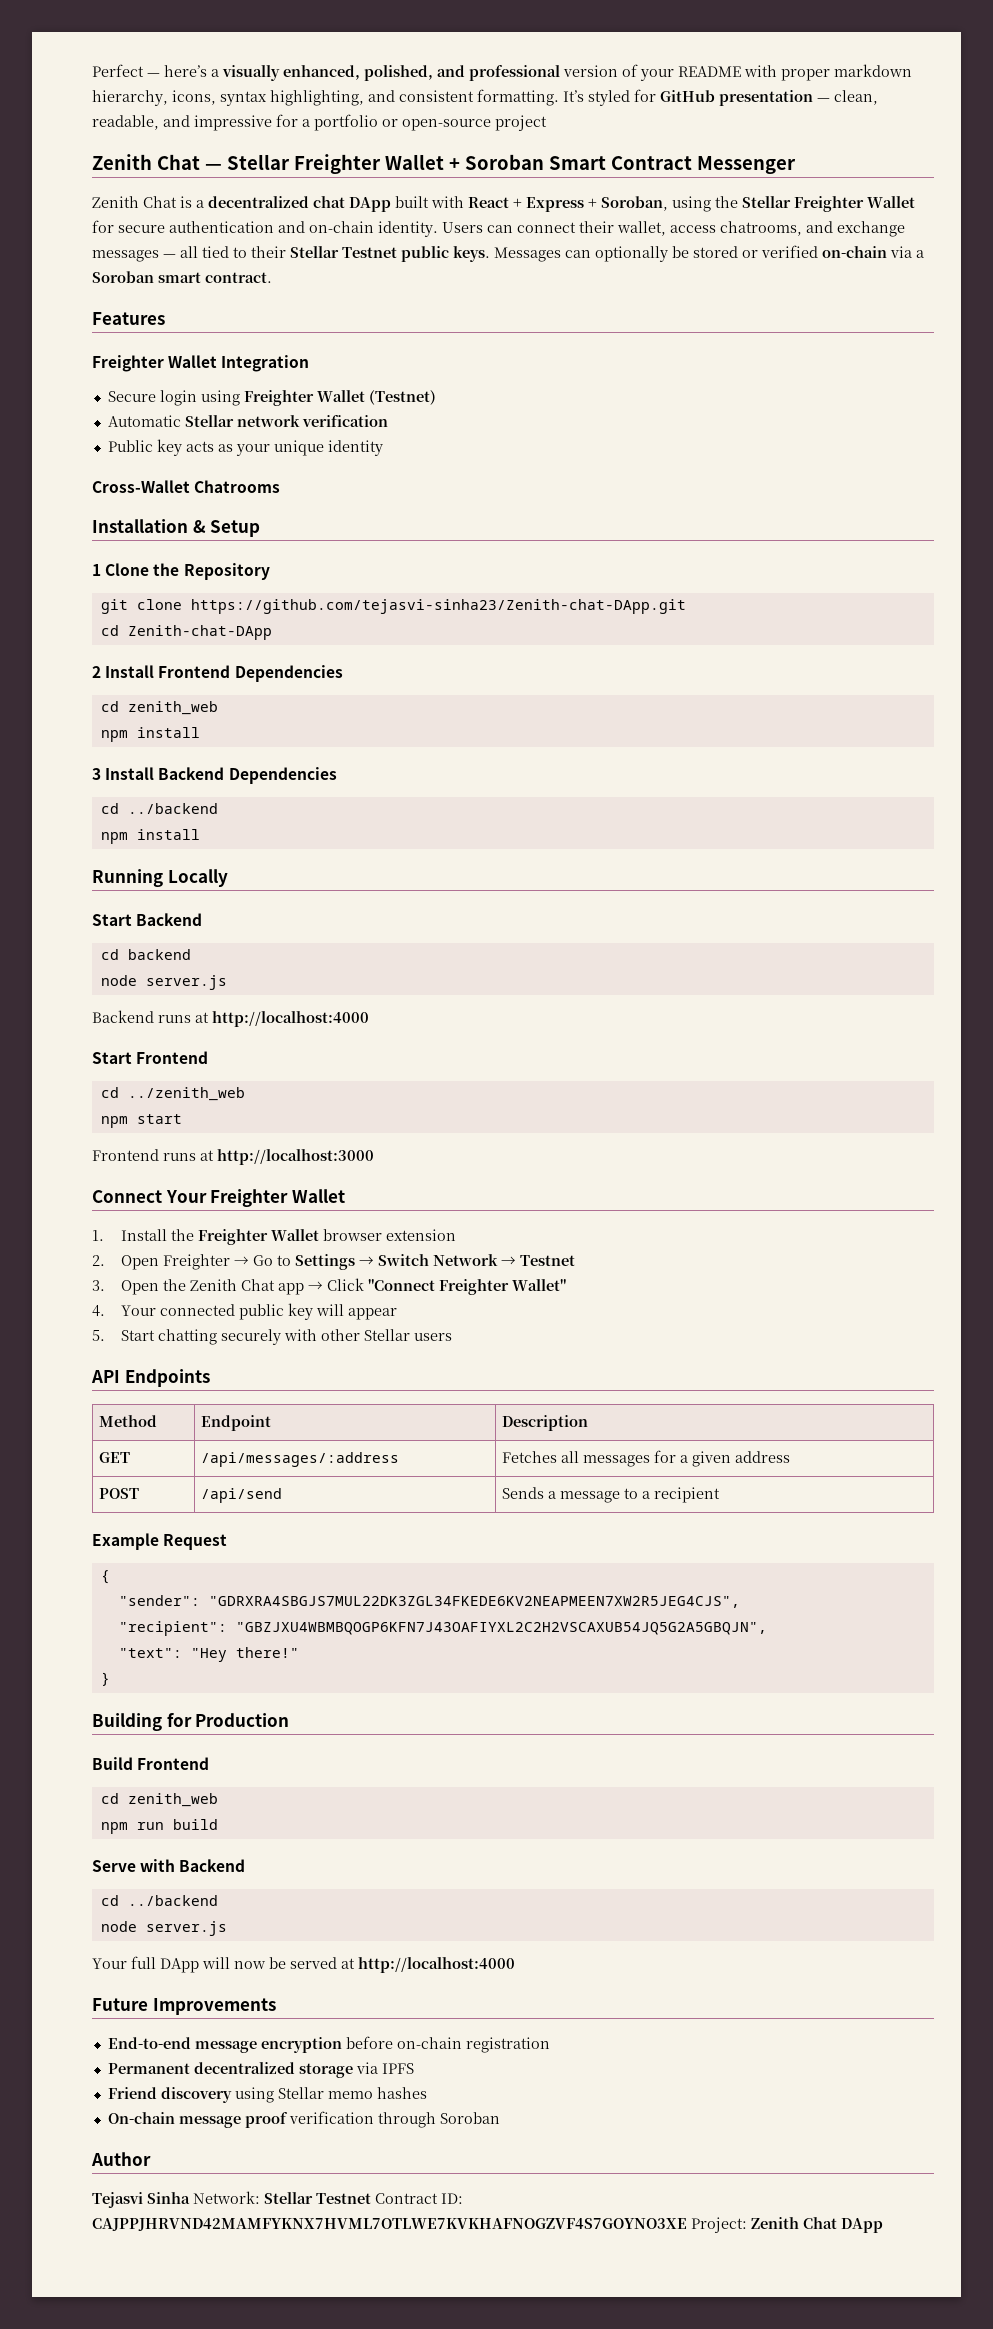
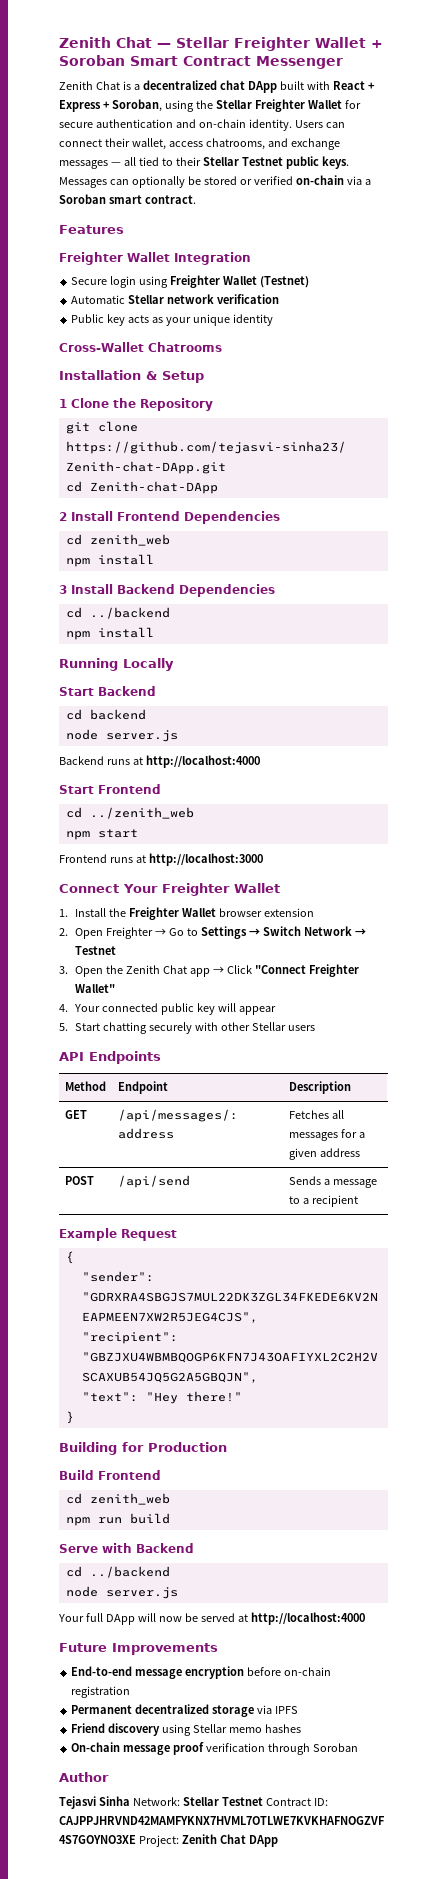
- Perfect — here’s a visually enhanced, polished, and professional version of your README with proper markdown hierarchy, icons, syntax highlighting, and consistent formatting. It’s styled for GitHub presentation — clean, readable, and impressive for a portfolio or open-source project

